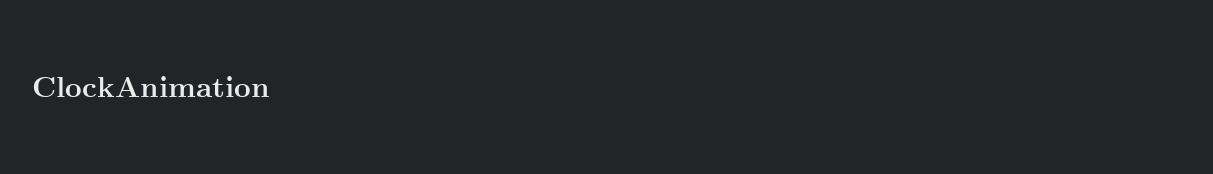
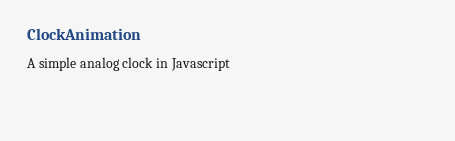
+ A simple analog clock in Javascript

